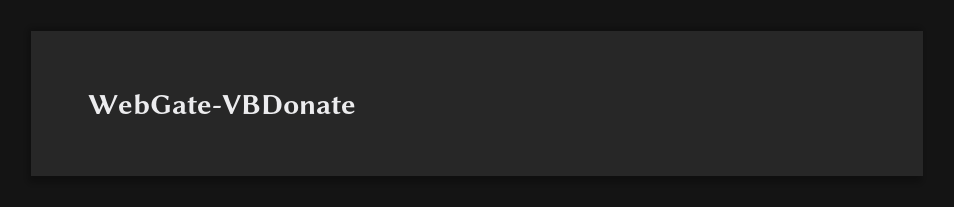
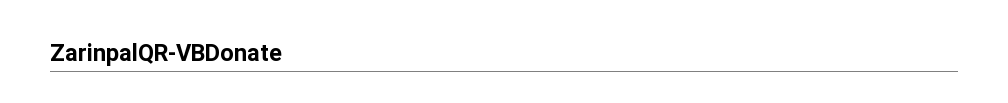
- WebGate-VBDonate
+ ZarinpalQR-VBDonate

